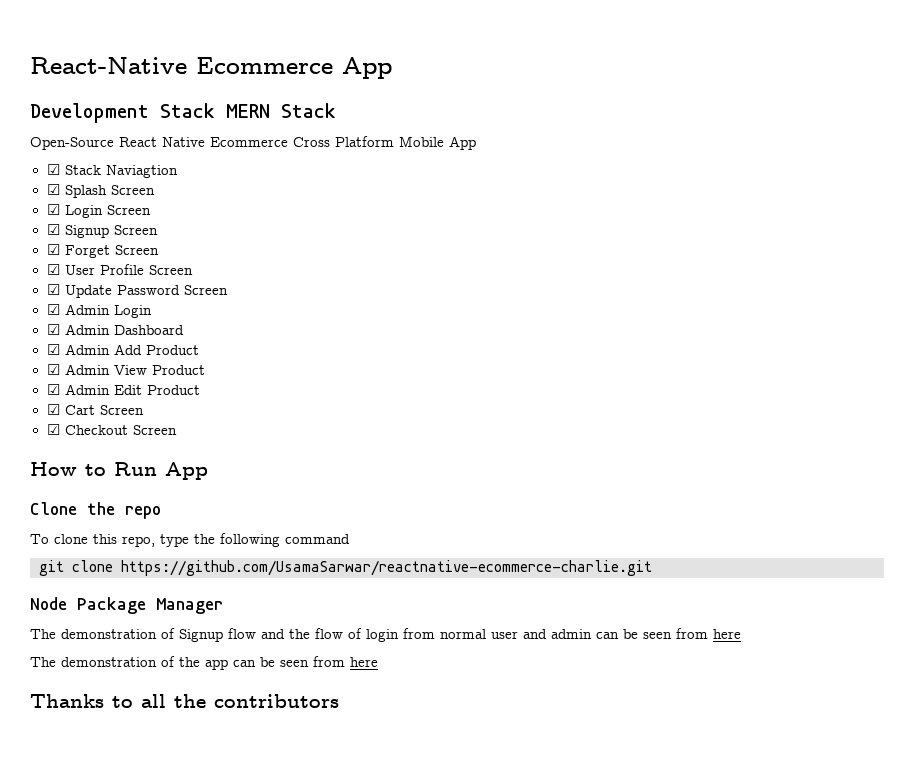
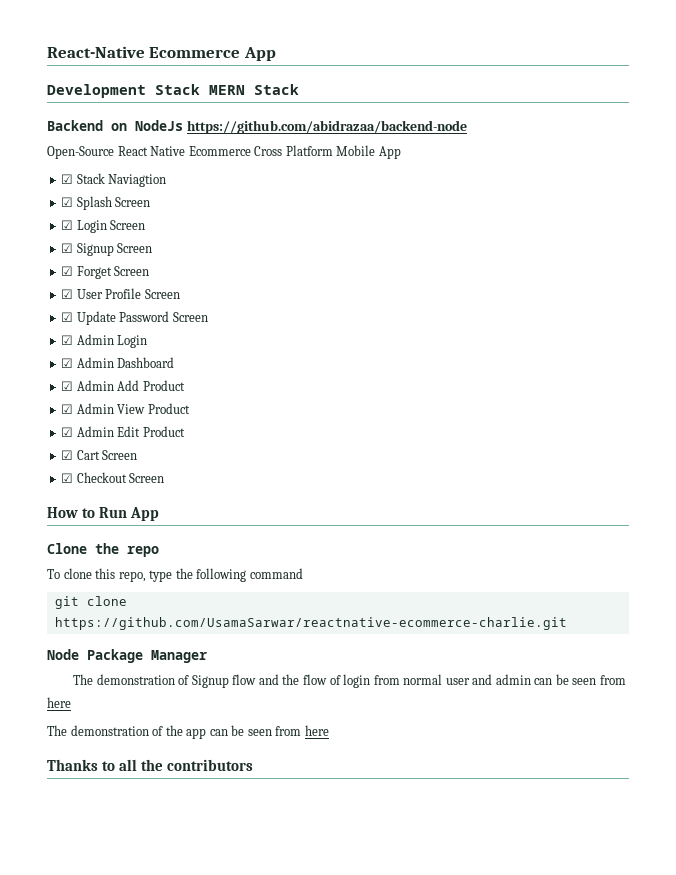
+ Backend on NodeJs https://github.com/abidrazaa/backend-node

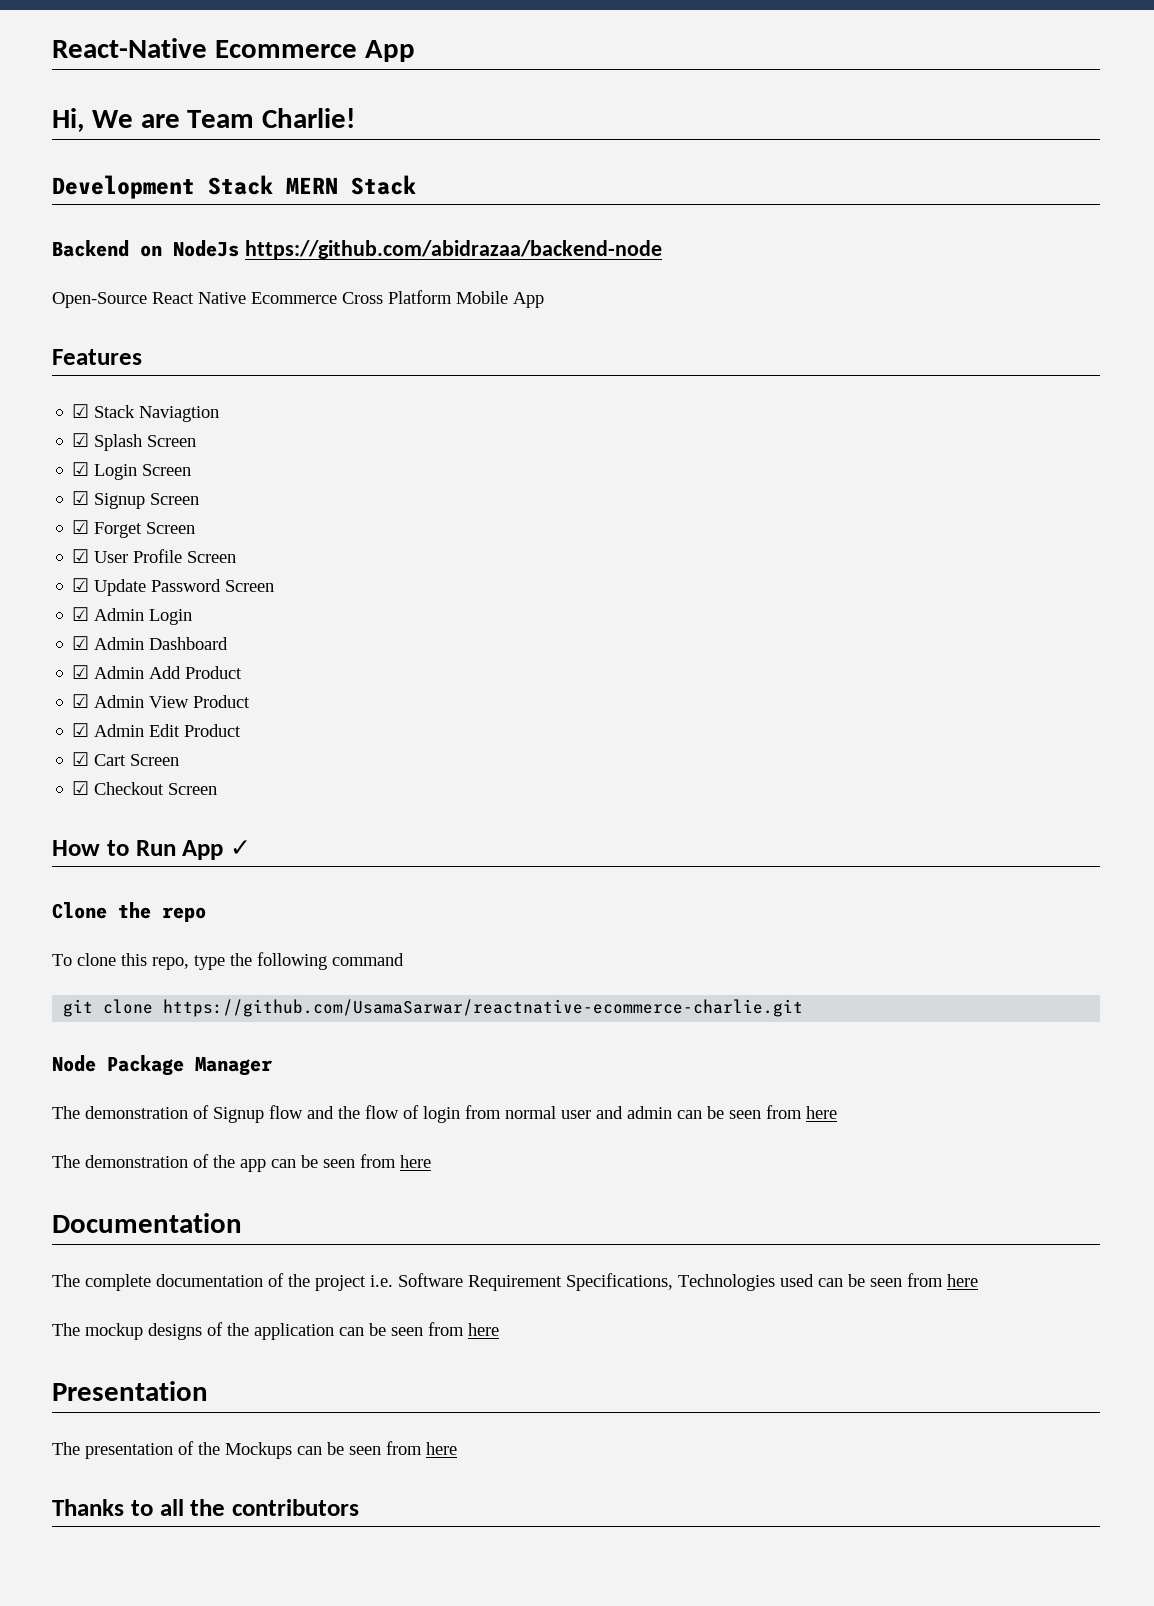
+ Hi, We are Team Charlie!
+ Features
- How to Run App
+ How to Run App ✓
+ Documentation
+ The complete documentation of the project i.e. Software Requirement Specifications, Technologies used can be seen from here
+ The mockup designs of the application can be seen from here
+ Presentation
+ The presentation of the Mockups can be seen from here

